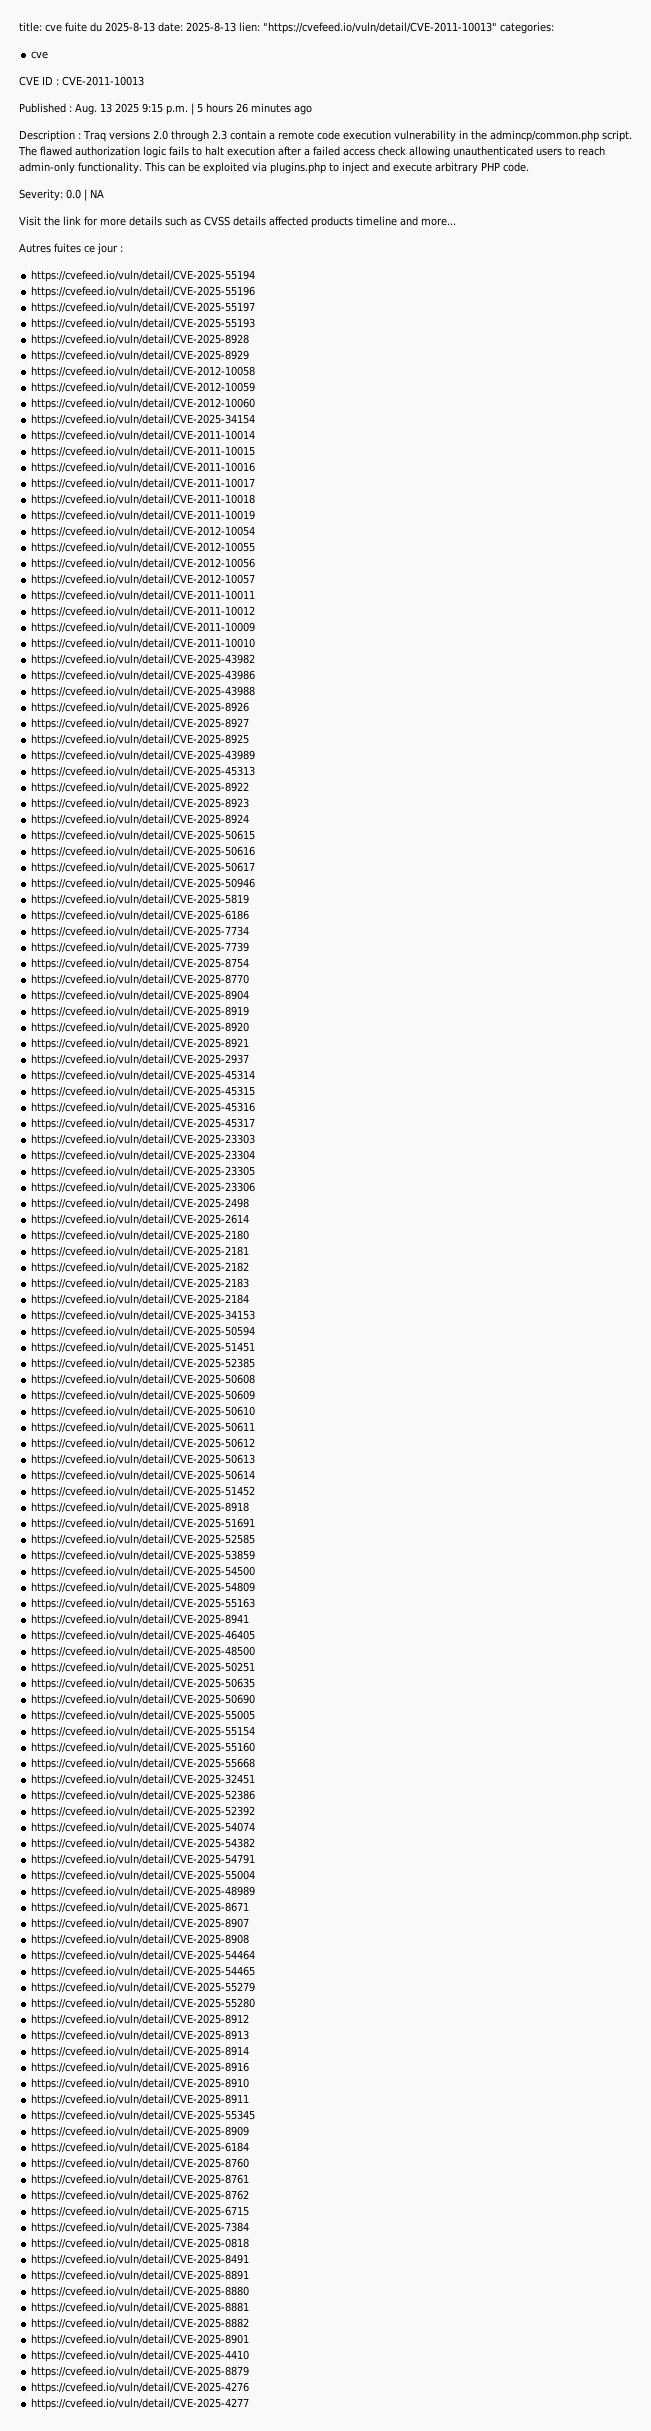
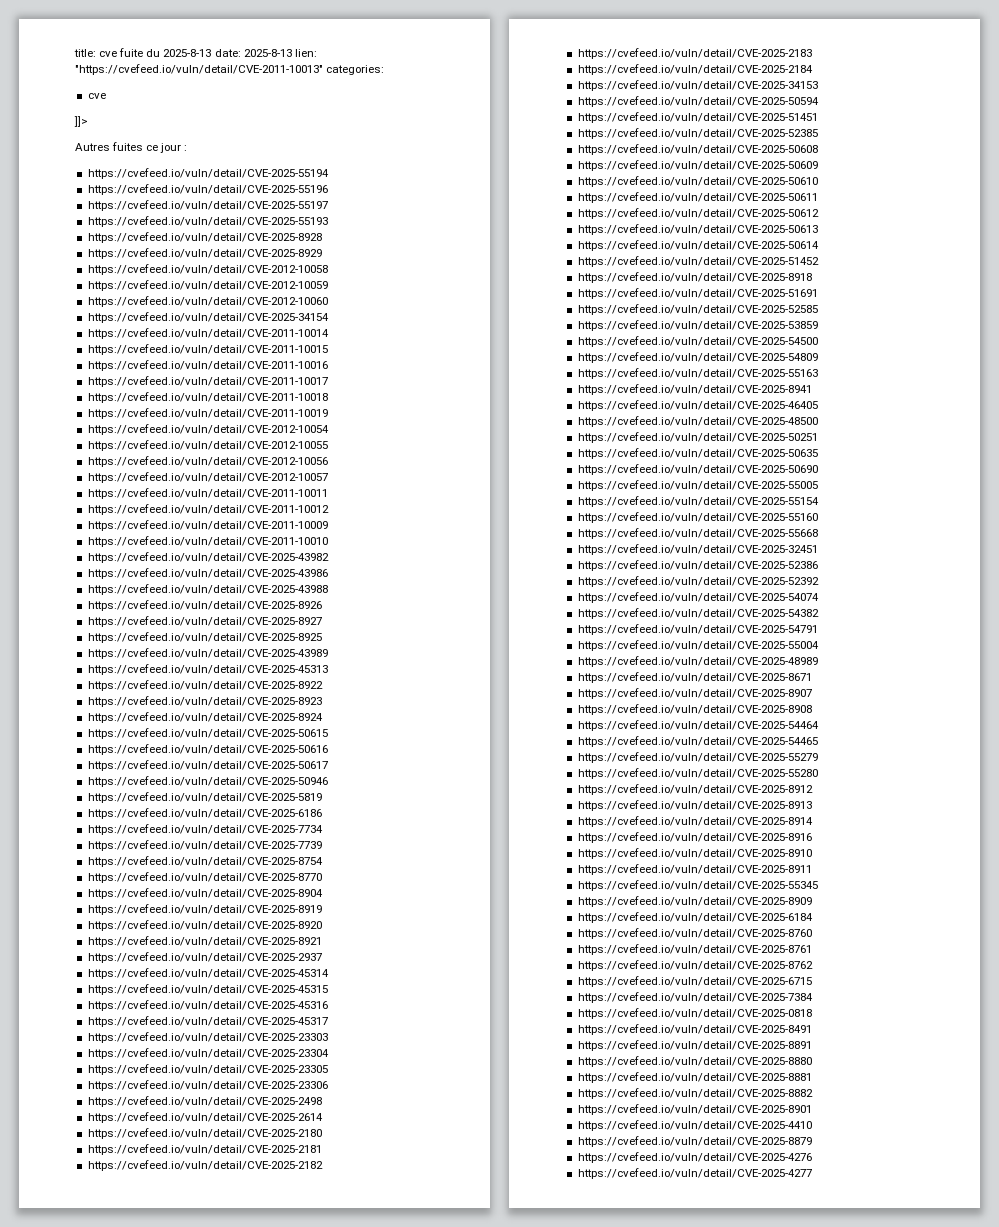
- CVE ID : CVE-2011-10013
- Published : Aug. 13 2025 9:15 p.m. | 5 hours 26 minutes ago
- Description : Traq versions 2.0 through 2.3 contain a remote code execution vulnerability in the admincp/common.php script. The flawed authorization logic fails to halt execution after a failed access check allowing unauthenticated users to reach admin-only functionality. This can be exploited via plugins.php to inject and execute arbitrary PHP code.
- Severity: 0.0 | NA
- Visit the link for more details such as CVSS details affected products timeline and more...
+ ]]>

